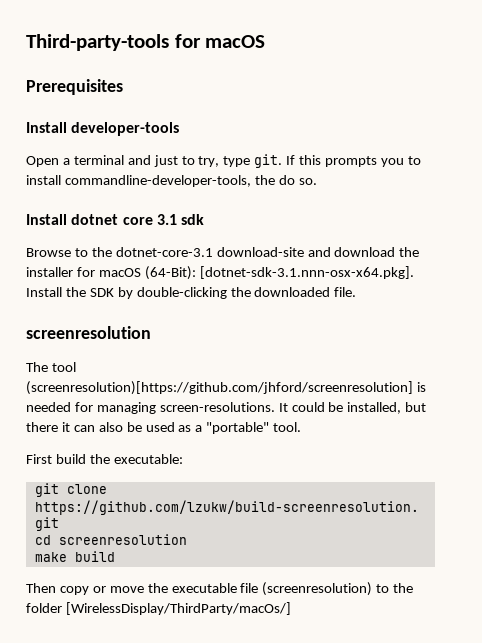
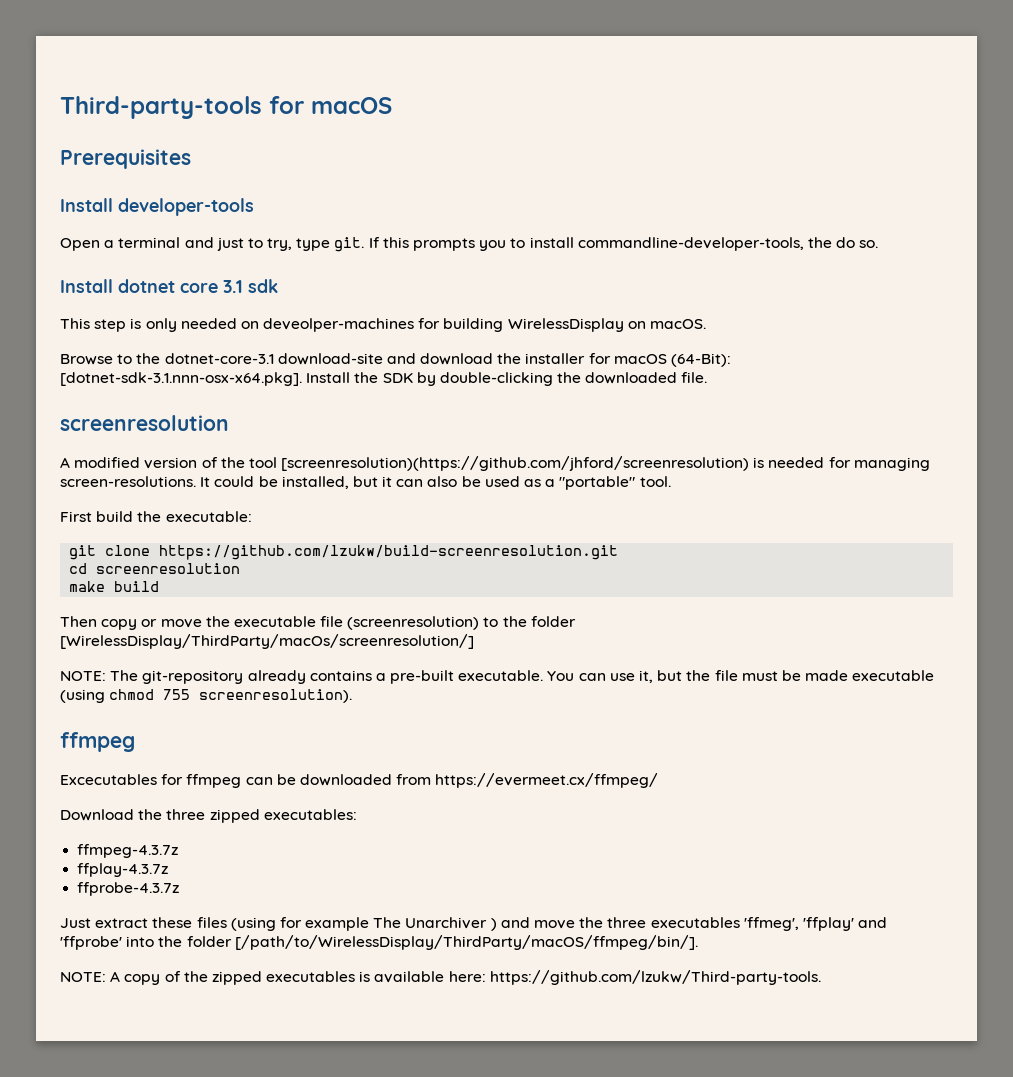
+ This step is only needed on deveolper-machines for building WirelessDisplay on macOS.
- The tool (screenresolution)[https://github.com/jhford/screenresolution] is needed for managing screen-resolutions.
+ A modified version of the tool [screenresolution)(https://github.com/jhford/screenresolution) is needed for managing screen-resolutions.
- It could be installed, but there it can also be used as a "portable" tool.
+ It could be installed, but it can also be used as a "portable" tool.
- Then copy or move the executable file (screenresolution) to the folder [WirelessDisplay/ThirdParty/macOs/]
+ Then copy or move the executable file (screenresolution) to the folder [WirelessDisplay/ThirdParty/macOs/screenresolution/]
+ NOTE: The git-repository already contains a pre-built executable. You can use it, but the file must be made executable (using chmod 755 screenresolution).
+ ffmpeg
+ Excecutables for ffmpeg can be downloaded from https://evermeet.cx/ffmpeg/
+ Download the three zipped executables:
+ ffmpeg-4.3.7z
+ ffplay-4.3.7z
+ ffprobe-4.3.7z
+ Just extract these files (using for example The Unarchiver ) and move the three executables 'ffmeg', 'ffplay' and 'ffprobe' into the folder [/path/to/WirelessDisplay/ThirdParty/macOS/ffmpeg/bin/].
+ NOTE: A copy of the zipped executables is available here: https://github.com/lzukw/Third-party-tools.

